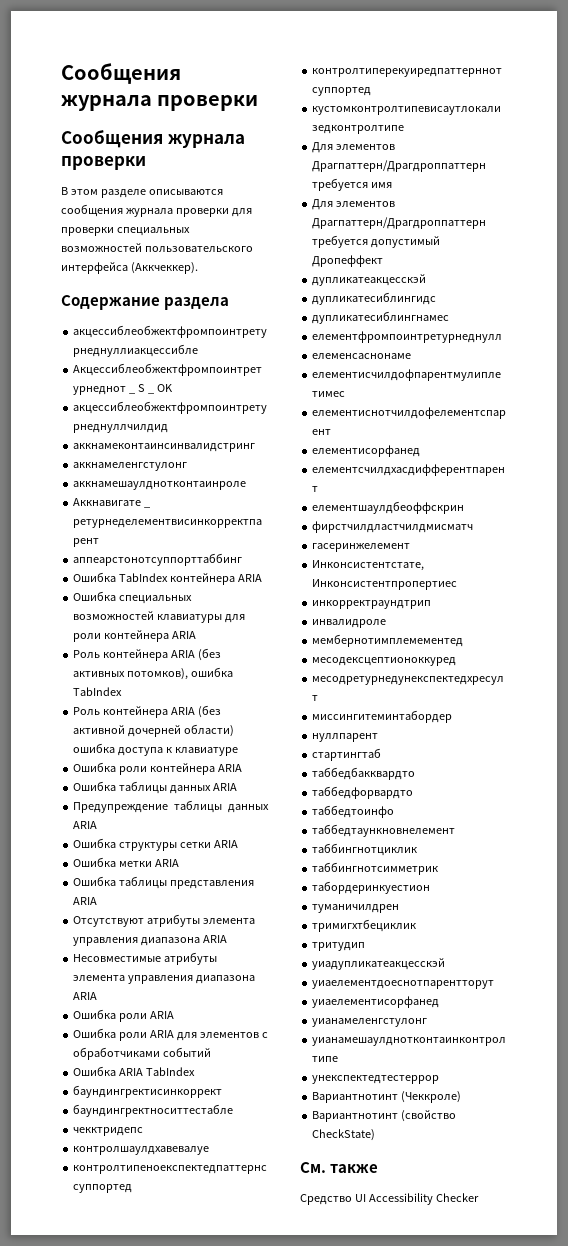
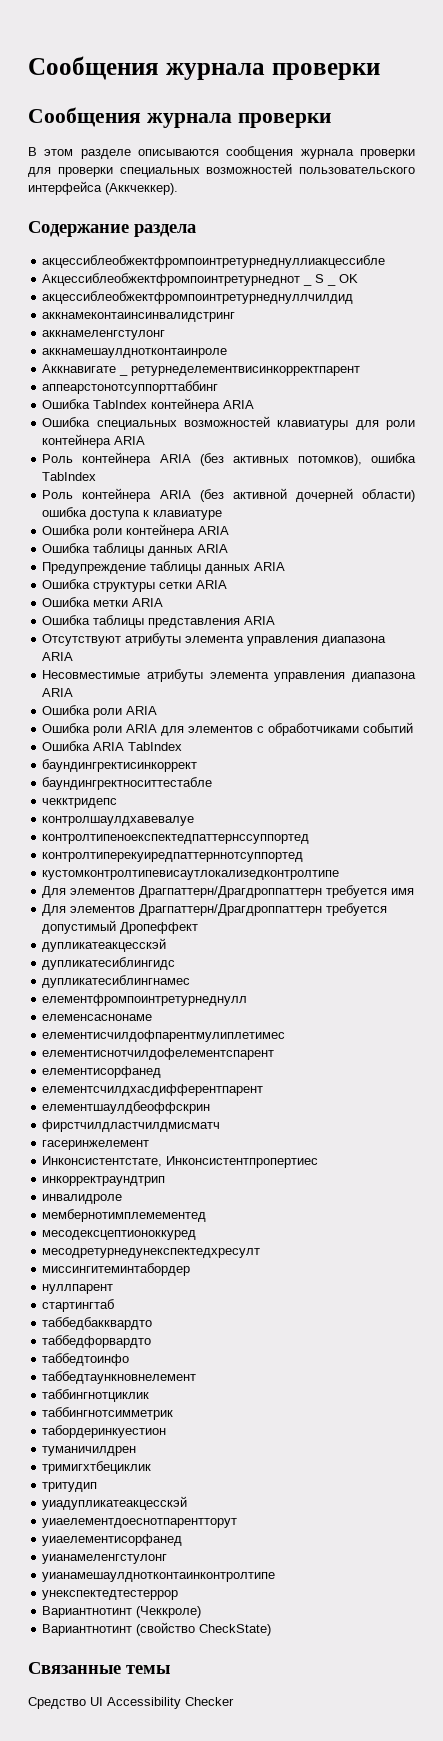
- См. также
+ Связанные темы

